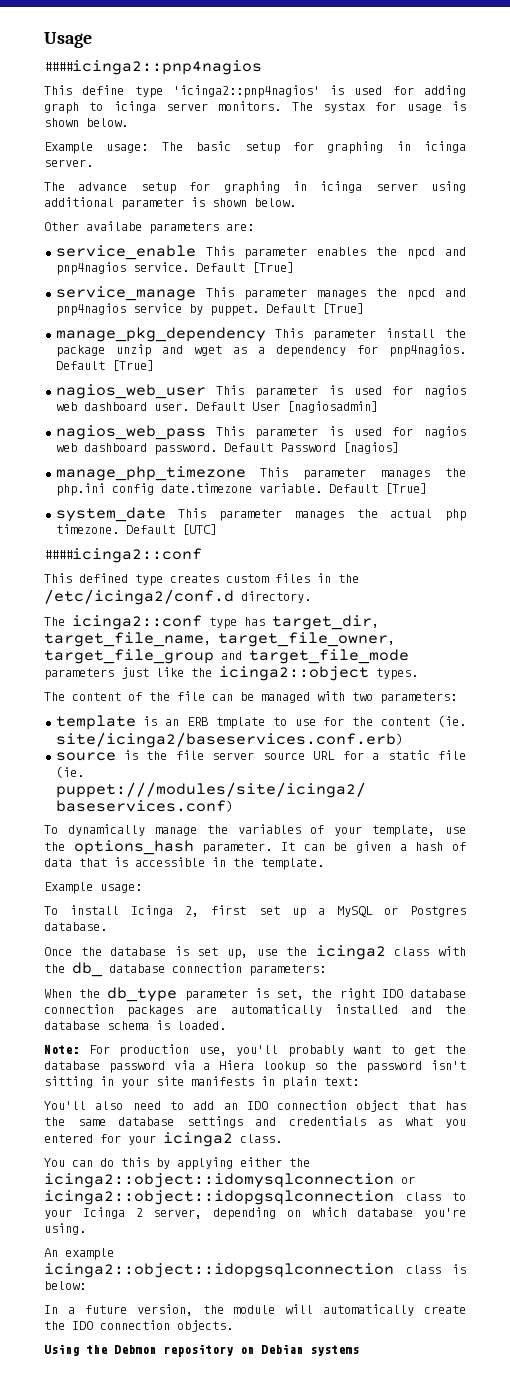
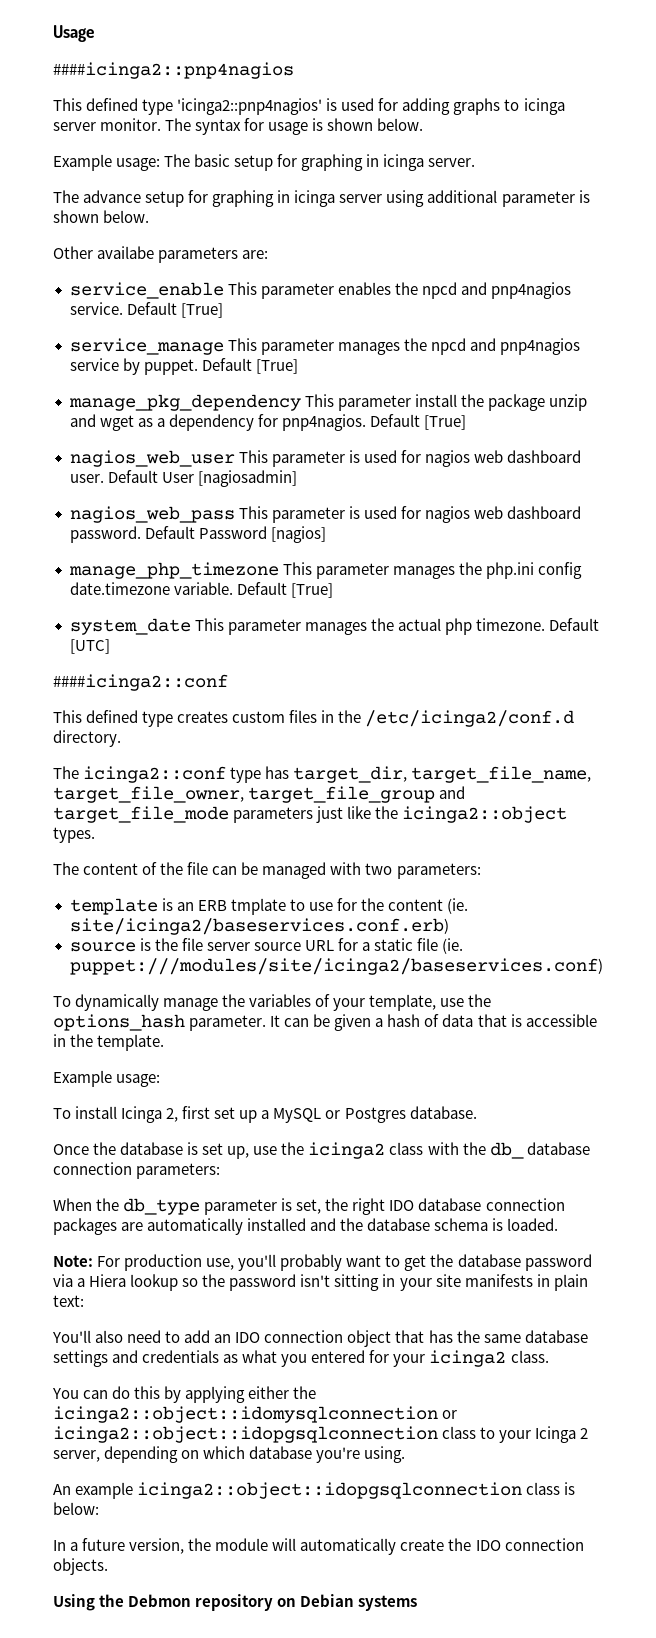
- This define type 'icinga2::pnp4nagios' is used for adding graph to icinga server monitors. The systax for usage is shown below.
+ This defined type 'icinga2::pnp4nagios' is used for adding graphs to icinga server monitor. The syntax for usage is shown below.

